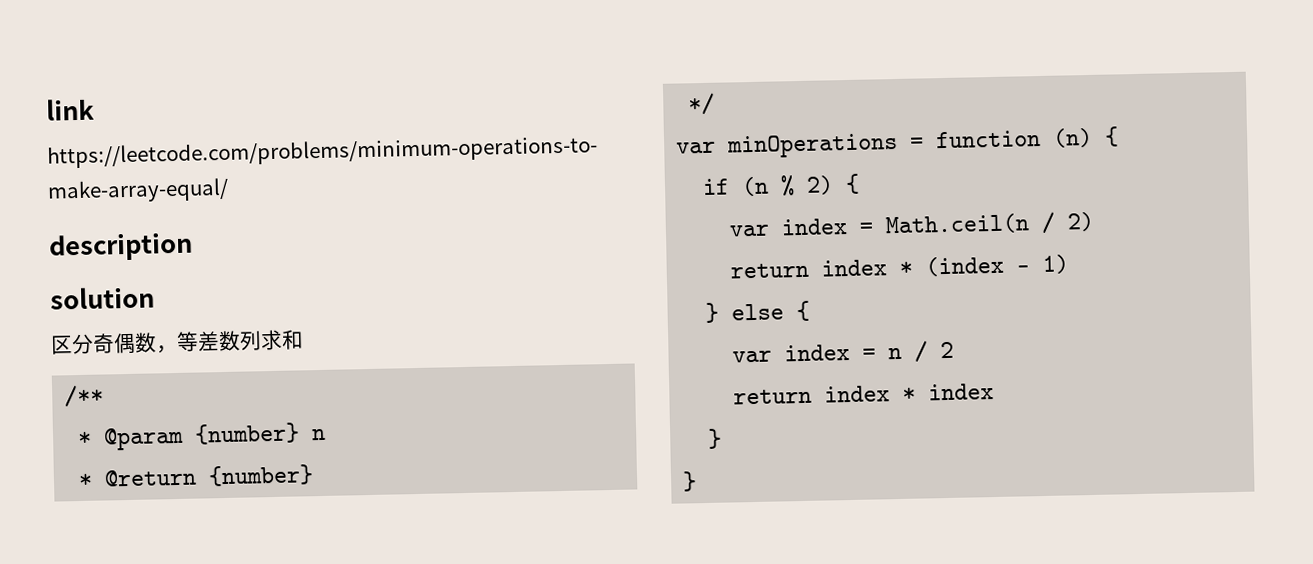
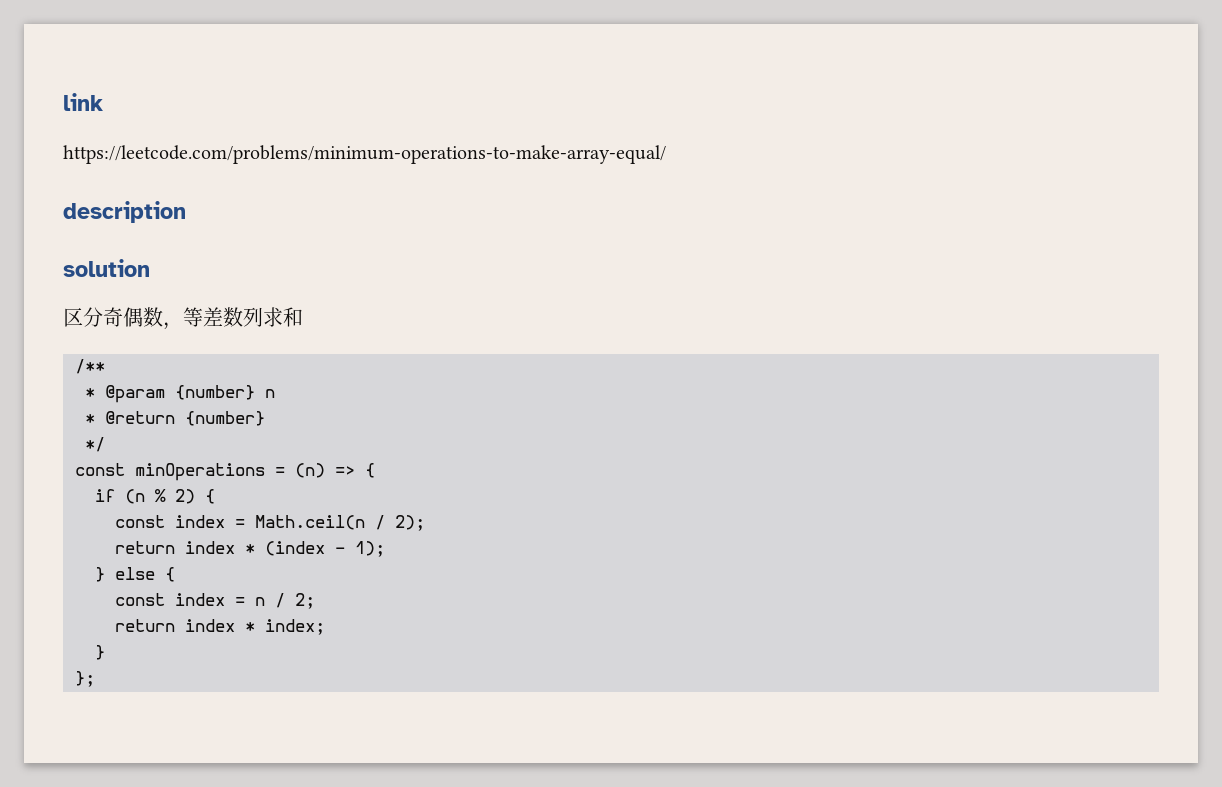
- var minOperations = function (n) {
+ const minOperations = (n) => {
- var index = Math.ceil(n / 2)
+ const index = Math.ceil(n / 2);
- return index * (index - 1)
+ return index * (index - 1);
- var index = n / 2
- return index * index
+ const index = n / 2;
+ return index * index;
  }
- }
+ };

